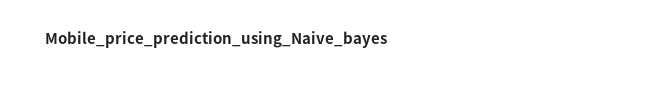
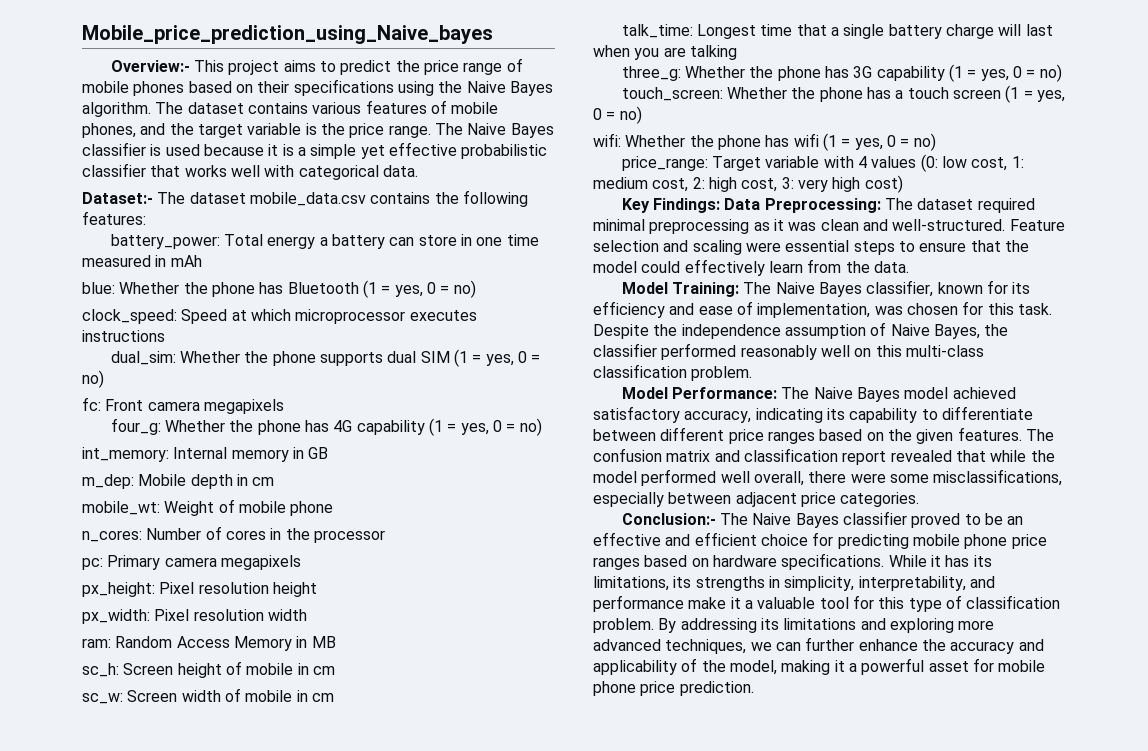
+ Overview:- This project aims to predict the price range of mobile phones based on their specifications using the Naive Bayes algorithm. The dataset contains various features of mobile phones, and the target variable is the price range. The Naive Bayes classifier is used because it is a simple yet effective probabilistic classifier that works well with categorical data.
+ Dataset:- The dataset mobile_data.csv contains the following features:
+ battery_power: Total energy a battery can store in one time measured in mAh
+ blue: Whether the phone has Bluetooth (1 = yes, 0 = no)
+ clock_speed: Speed at which microprocessor executes instructions
+ dual_sim: Whether the phone supports dual SIM (1 = yes, 0 = no)
+ fc: Front camera megapixels
+ four_g: Whether the phone has 4G capability (1 = yes, 0 = no)
+ int_memory: Internal memory in GB
+ m_dep: Mobile depth in cm
+ mobile_wt: Weight of mobile phone
+ n_cores: Number of cores in the processor
+ pc: Primary camera megapixels
+ px_height: Pixel resolution height
+ px_width: Pixel resolution width
+ ram: Random Access Memory in MB
+ sc_h: Screen height of mobile in cm
+ sc_w: Screen width of mobile in cm
+ talk_time: Longest time that a single battery charge will last when you are talking
+ three_g: Whether the phone has 3G capability (1 = yes, 0 = no)
+ touch_screen: Whether the phone has a touch screen (1 = yes, 0 = no)
+ wifi: Whether the phone has wifi (1 = yes, 0 = no)
+ price_range: Target variable with 4 values (0: low cost, 1: medium cost, 2: high cost, 3: very high cost)
+ Key Findings: Data Preprocessing: The dataset required minimal preprocessing as it was clean and well-structured. Feature selection and scaling were essential steps to ensure that the model could effectively learn from the data.
+ Model Training: The Naive Bayes classifier, known for its efficiency and ease of implementation, was chosen for this task. Despite the independence assumption of Naive Bayes, the classifier performed reasonably well on this multi-class classification problem.
+ Model Performance: The Naive Bayes model achieved satisfactory accuracy, indicating its capability to differentiate between different price ranges based on the given features. The confusion matrix and classification report revealed that while the model performed well overall, there were some misclassifications, especially between adjacent price categories.
+ Conclusion:- The Naive Bayes classifier proved to be an effective and efficient choice for predicting mobile phone price ranges based on hardware specifications. While it has its limitations, its strengths in simplicity, interpretability, and performance make it a valuable tool for this type of classification problem. By addressing its limitations and exploring more advanced techniques, we can further enhance the accuracy and applicability of the model, making it a powerful asset for mobile phone price prediction.

